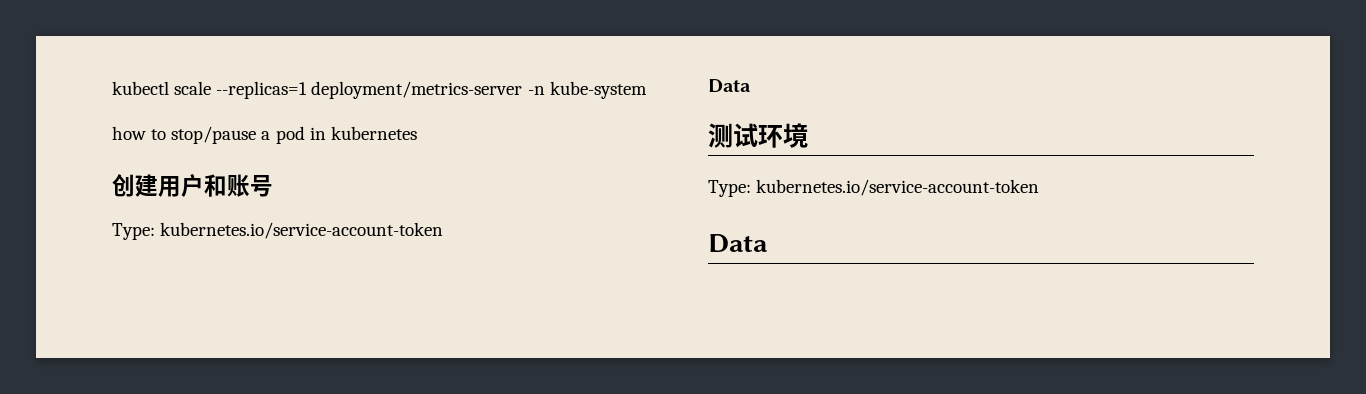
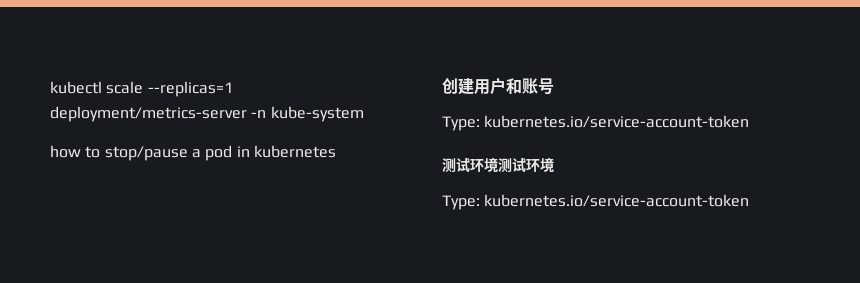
  创建用户和账号
  Type: kubernetes.io/service-account-token
- Data
- 测试环境
+ 测试环境测试环境
  Type: kubernetes.io/service-account-token
- Data

